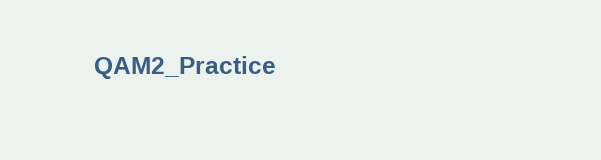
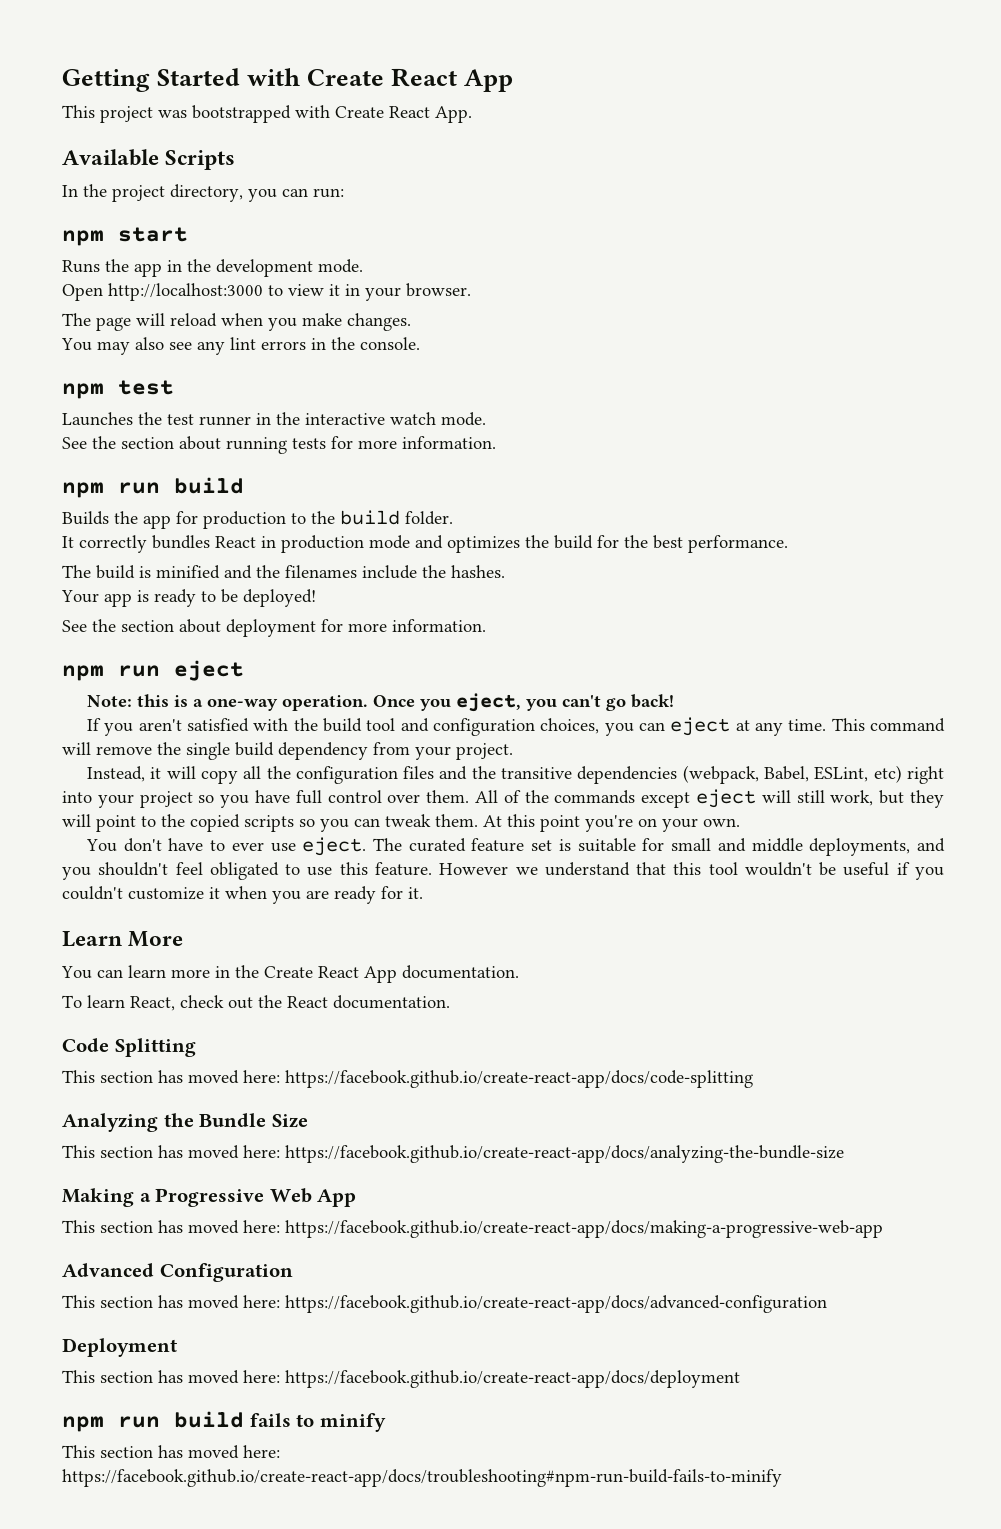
- QAM2_Practice
+ Getting Started with Create React App
+ This project was bootstrapped with Create React App.
+ Available Scripts
+ In the project directory, you can run:
+ npm start
+ Runs the app in the development mode.
+ Open http://localhost:3000 to view it in your browser.
+ The page will reload when you make changes.
+ You may also see any lint errors in the console.
+ npm test
+ Launches the test runner in the interactive watch mode.
+ See the section about running tests for more information.
+ npm run build
+ Builds the app for production to the build folder.
+ It correctly bundles React in production mode and optimizes the build for the best performance.
+ The build is minified and the filenames include the hashes.
+ Your app is ready to be deployed!
+ See the section about deployment for more information.
+ npm run eject
+ Note: this is a one-way operation. Once you eject, you can't go back!
+ If you aren't satisfied with the build tool and configuration choices, you can eject at any time. This command will remove the single build dependency from your project.
+ Instead, it will copy all the configuration files and the transitive dependencies (webpack, Babel, ESLint, etc) right into your project so you have full control over them. All of the commands except eject will still work, but they will point to the copied scripts so you can tweak them. At this point you're on your own.
+ You don't have to ever use eject. The curated feature set is suitable for small and middle deployments, and you shouldn't feel obligated to use this feature. However we understand that this tool wouldn't be useful if you couldn't customize it when you are ready for it.
+ Learn More
+ You can learn more in the Create React App documentation.
+ To learn React, check out the React documentation.
+ Code Splitting
+ This section has moved here: https://facebook.github.io/create-react-app/docs/code-splitting
+ Analyzing the Bundle Size
+ This section has moved here: https://facebook.github.io/create-react-app/docs/analyzing-the-bundle-size
+ Making a Progressive Web App
+ This section has moved here: https://facebook.github.io/create-react-app/docs/making-a-progressive-web-app
+ Advanced Configuration
+ This section has moved here: https://facebook.github.io/create-react-app/docs/advanced-configuration
+ Deployment
+ This section has moved here: https://facebook.github.io/create-react-app/docs/deployment
+ npm run build fails to minify
+ This section has moved here: https://facebook.github.io/create-react-app/docs/troubleshooting#npm-run-build-fails-to-minify

